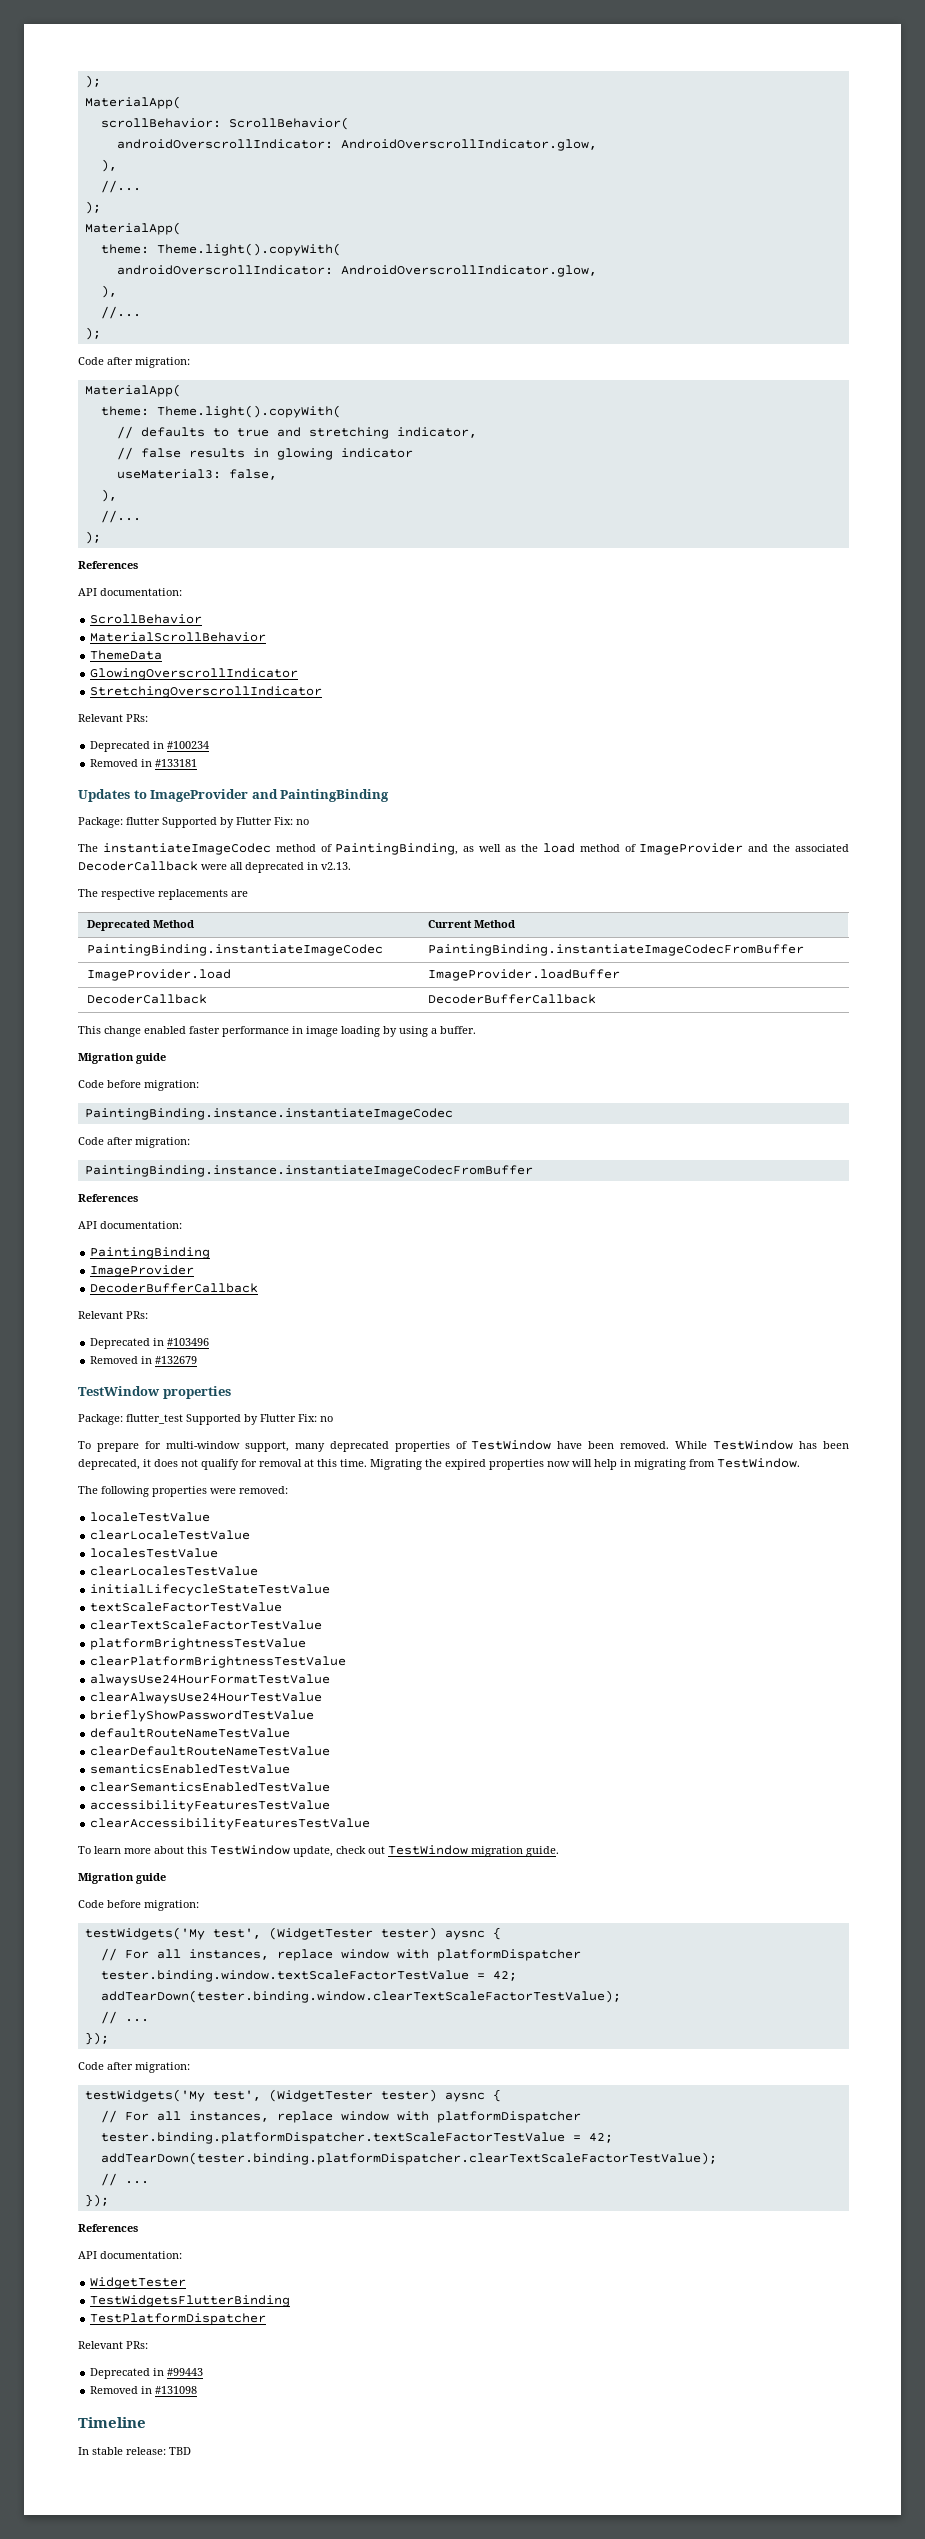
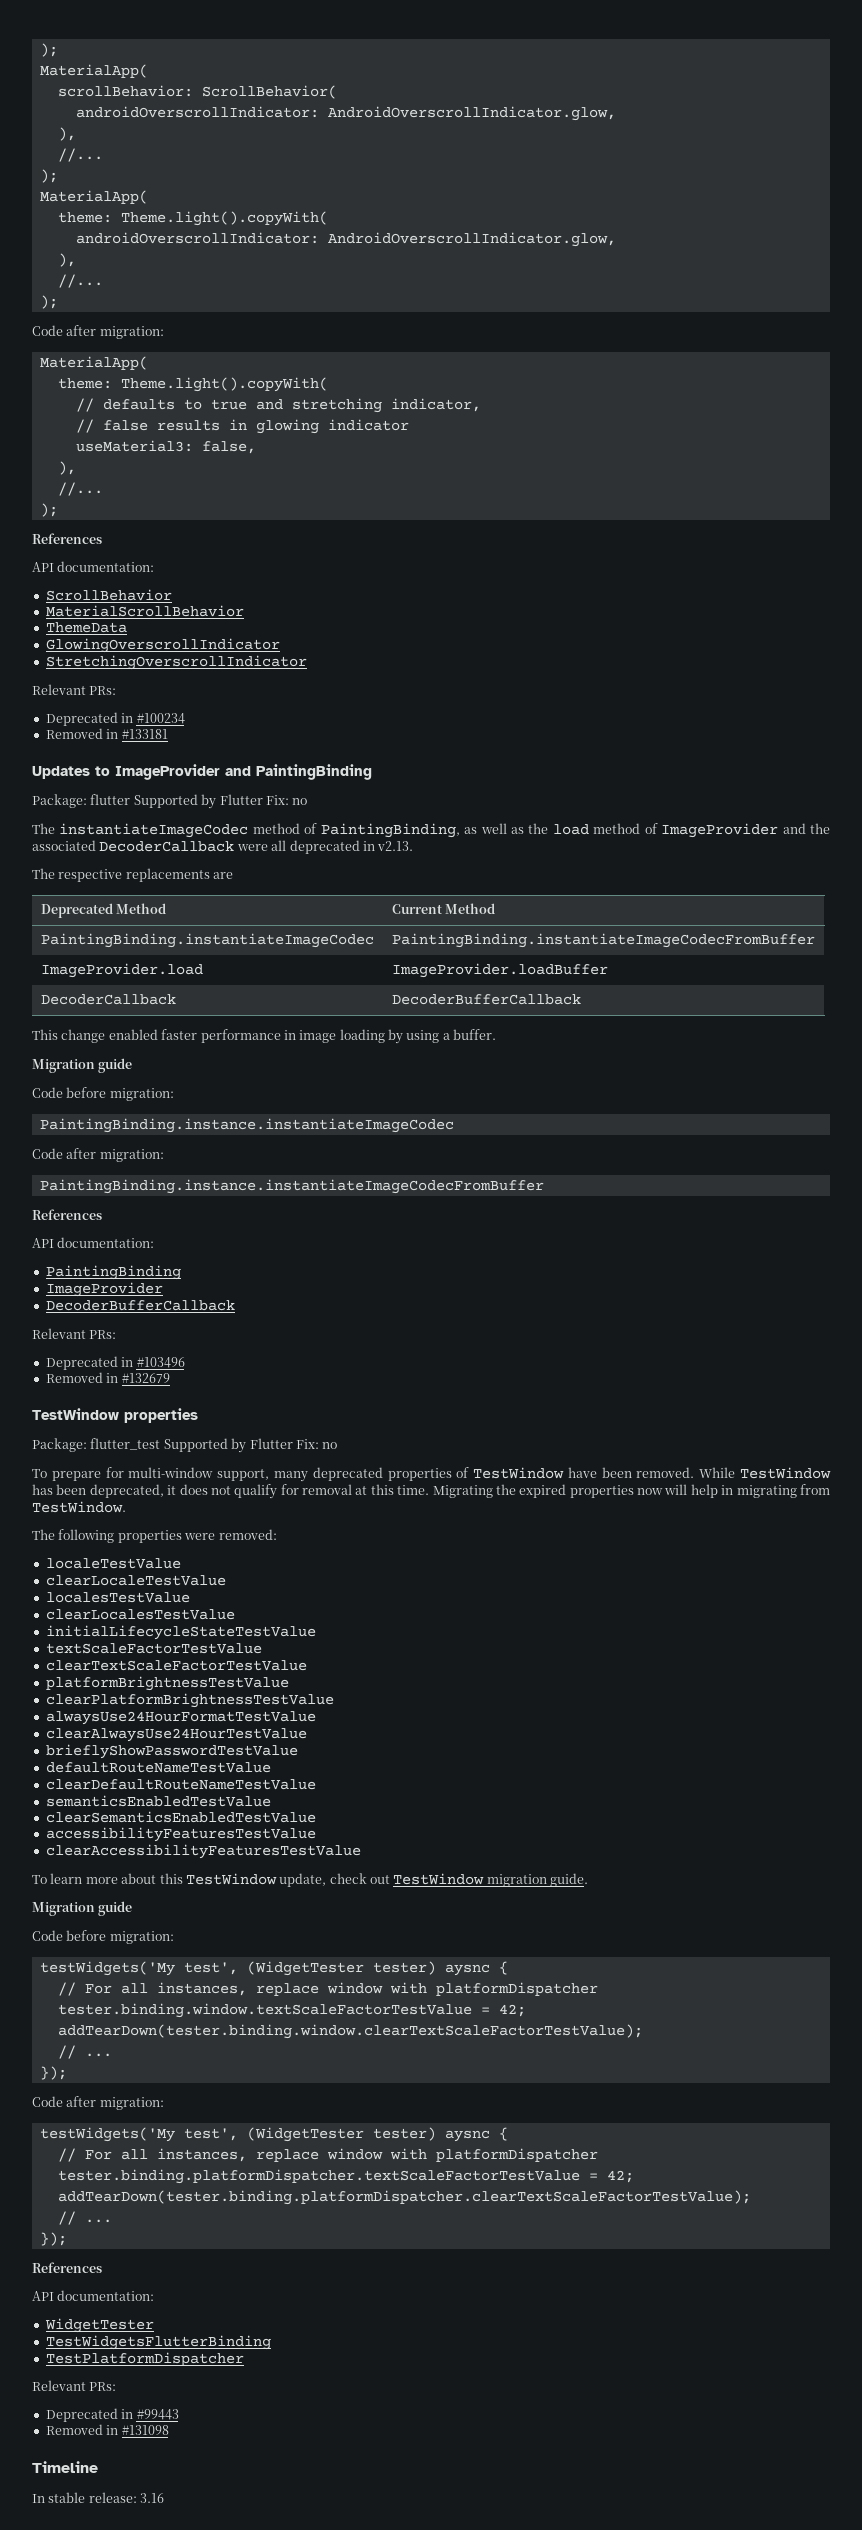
- In stable release: TBD
+ In stable release: 3.16

